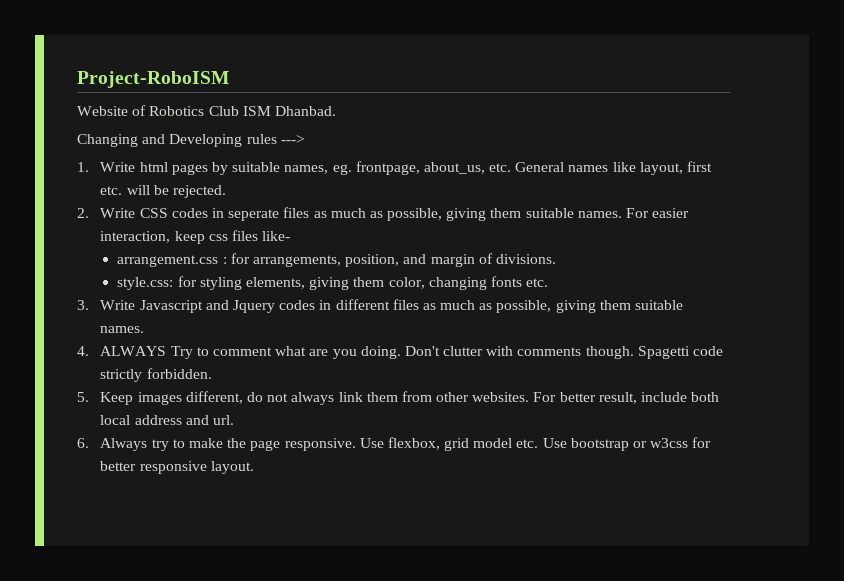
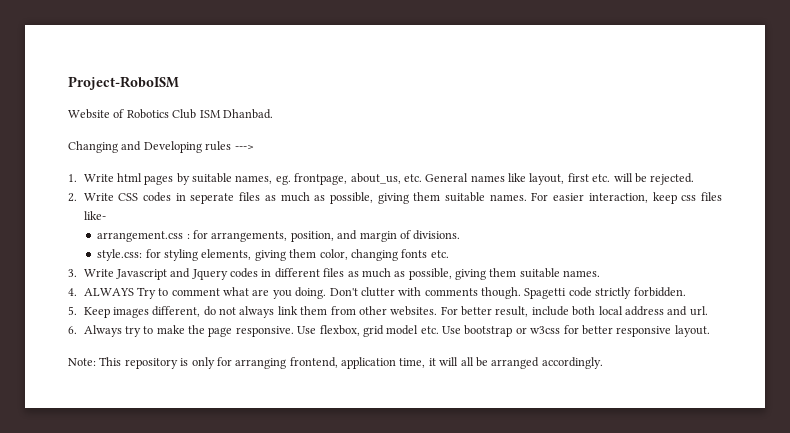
+ Note: This repository is only for arranging frontend, application time, it will all be arranged accordingly.

